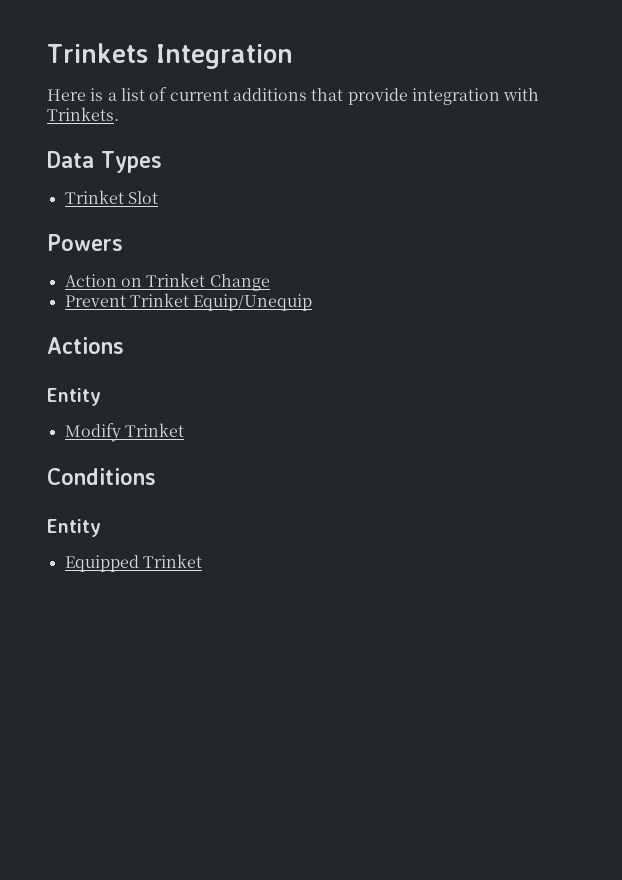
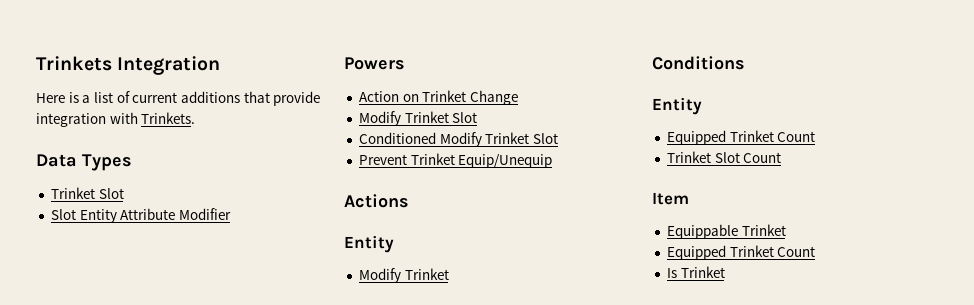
+ Slot Entity Attribute Modifier
  Action on Trinket Change
+ Modify Trinket Slot
+ Conditioned Modify Trinket Slot
  Conditions
  Entity
- Equipped Trinket
+ Equipped Trinket Count
+ Trinket Slot Count
+ Item
+ Equippable Trinket
+ Equipped Trinket Count
+ Is Trinket

